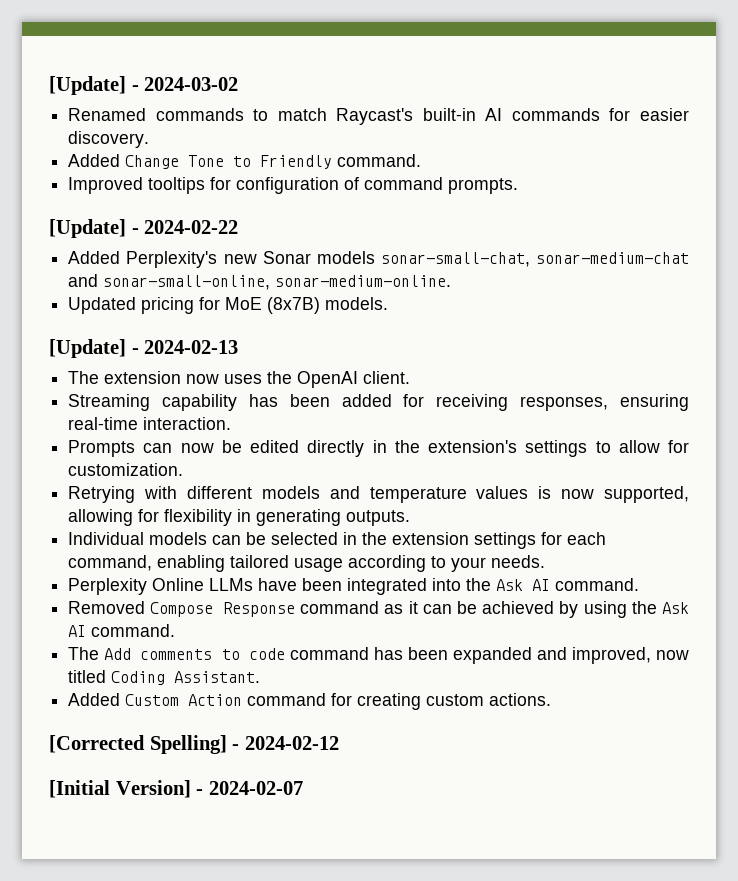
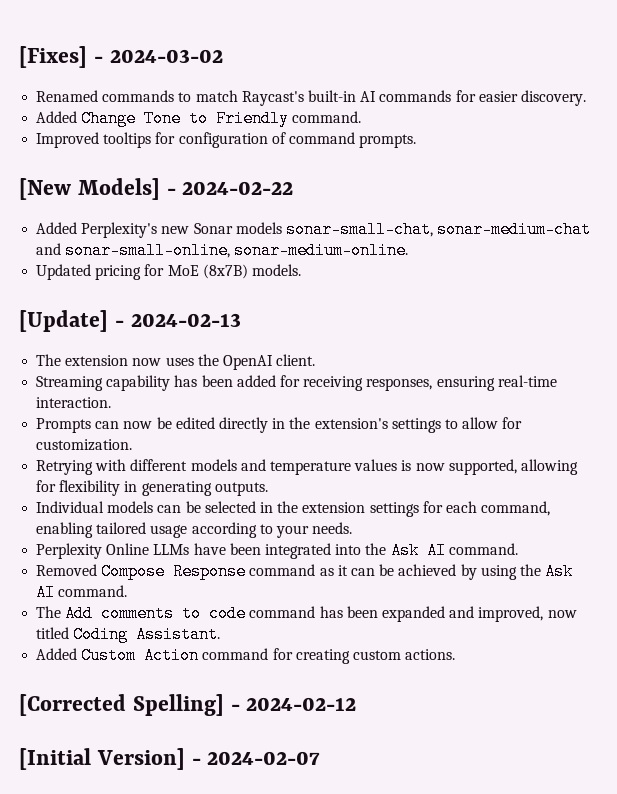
- [Update] - 2024-03-02
+ [Fixes] - 2024-03-02
- [Update] - 2024-02-22
+ [New Models] - 2024-02-22

